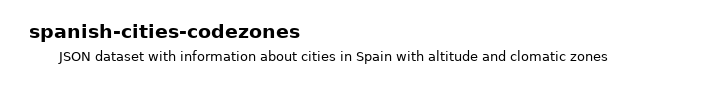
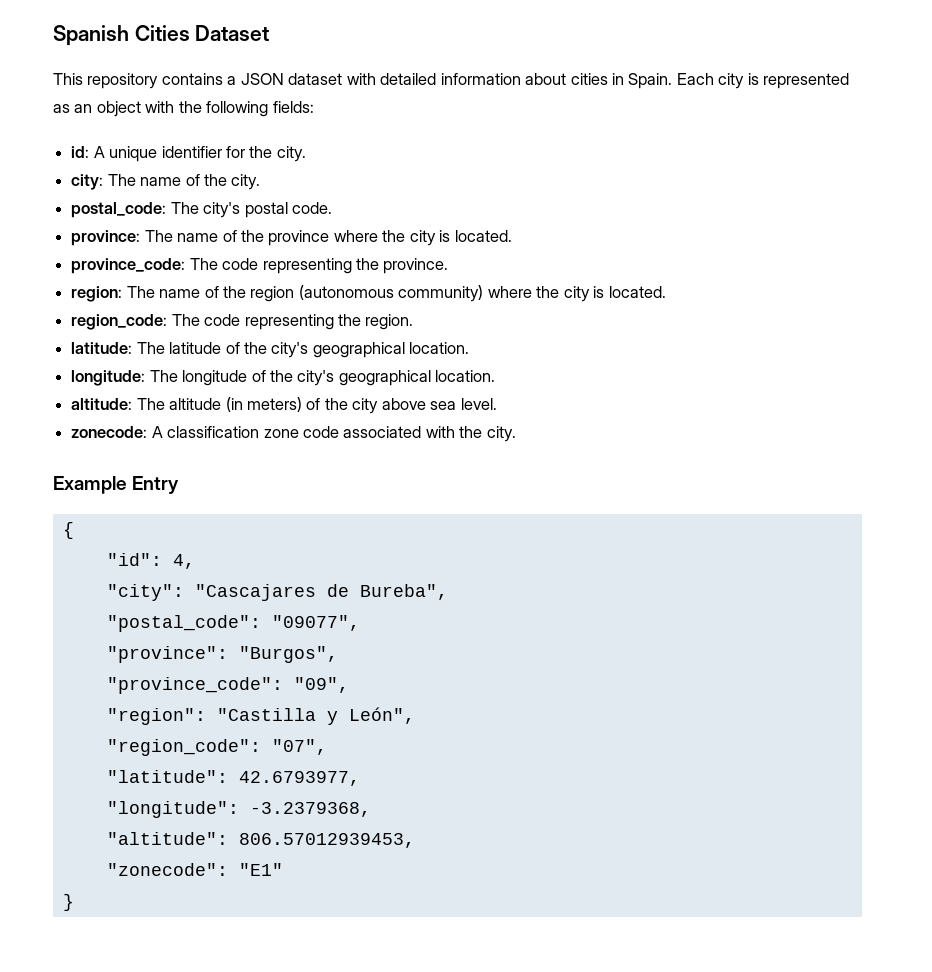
- spanish-cities-codezones
- JSON dataset with information about cities in Spain with altitude and clomatic zones
+ Spanish Cities Dataset
+ This repository contains a JSON dataset with detailed information about cities in Spain. Each city is represented as an object with the following fields:
+ id: A unique identifier for the city.
+ city: The name of the city.
+ postal_code: The city's postal code.
+ province: The name of the province where the city is located.
+ province_code: The code representing the province.
+ region: The name of the region (autonomous community) where the city is located.
+ region_code: The code representing the region.
+ latitude: The latitude of the city's geographical location.
+ longitude: The longitude of the city's geographical location.
+ altitude: The altitude (in meters) of the city above sea level.
+ zonecode: A classification zone code associated with the city.
+ Example Entry
+ {
+ "id": 4,
+ "city": "Cascajares de Bureba",
+ "postal_code": "09077",
+ "province": "Burgos",
+ "province_code": "09",
+ "region": "Castilla y León",
+ "region_code": "07",
+ "latitude": 42.6793977,
+ "longitude": -3.2379368,
+ "altitude": 806.57012939453,
+ "zonecode": "E1"
+ }

